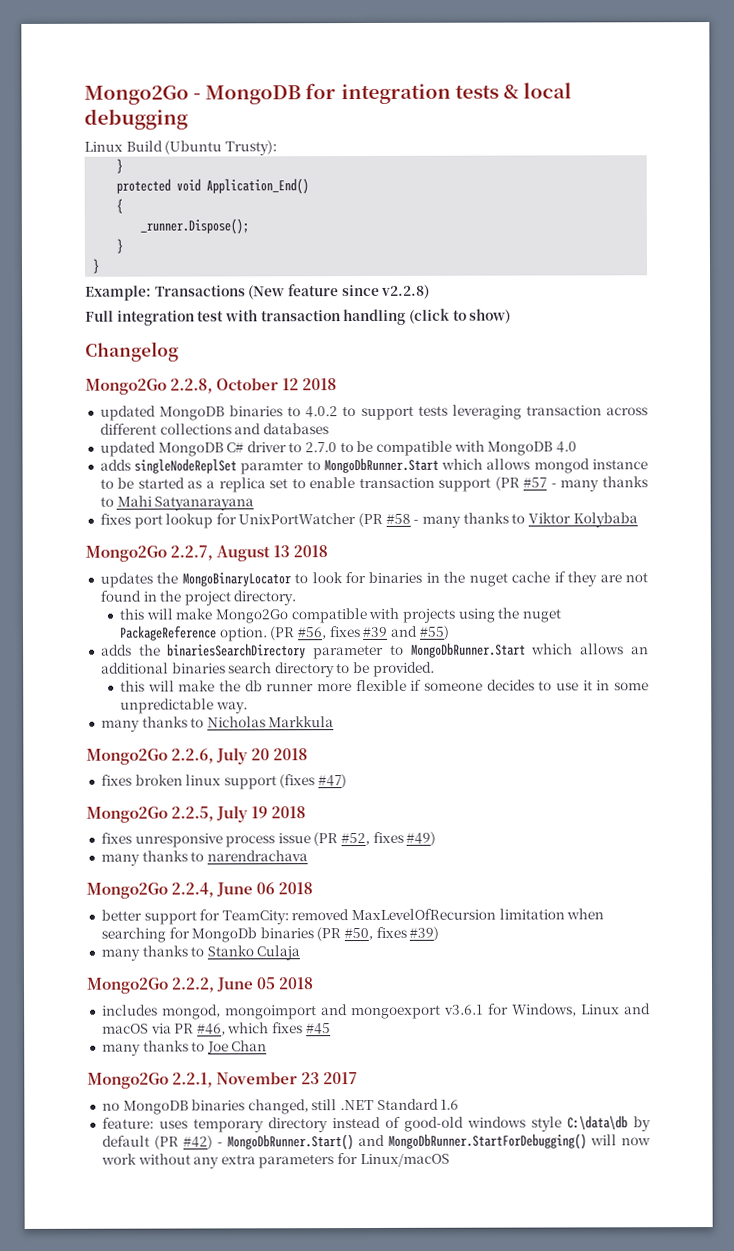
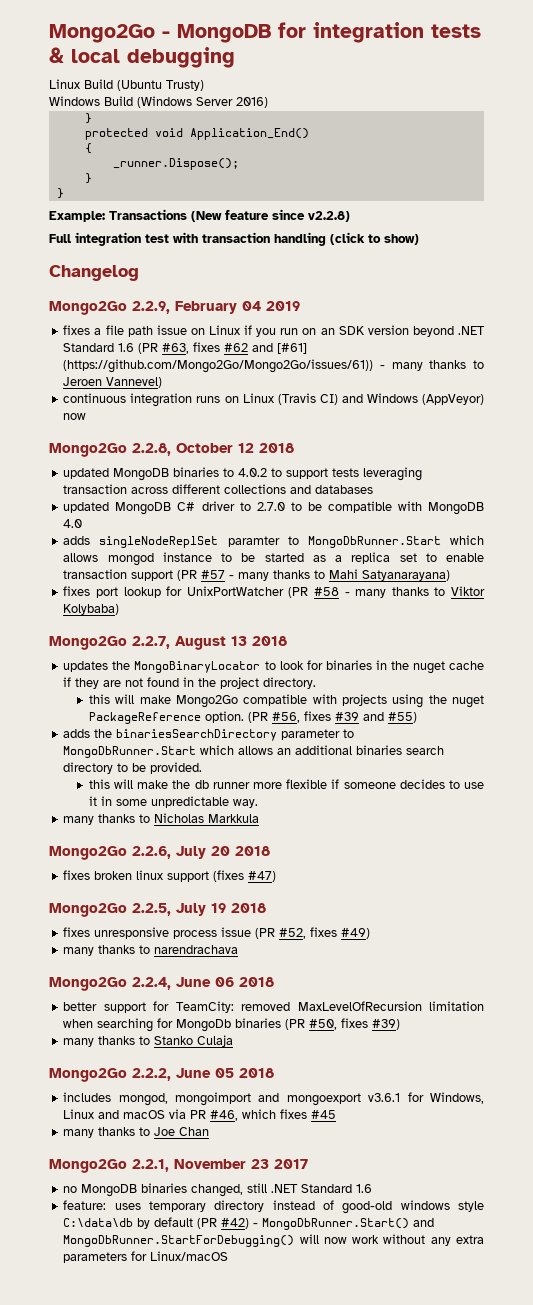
- Linux Build (Ubuntu Trusty):
+ Linux Build (Ubuntu Trusty)
+ Windows Build (Windows Server 2016)
+ Mongo2Go 2.2.9, February 04 2019
+ fixes a file path issue on Linux if you run on an SDK version beyond .NET Standard 1.6 (PR #63, fixes #62 and [#61] (https://github.com/Mongo2Go/Mongo2Go/issues/61)) - many thanks to Jeroen Vannevel)
+ continuous integration runs on Linux (Travis CI) and Windows (AppVeyor) now
- adds singleNodeReplSet paramter to MongoDbRunner.Start which allows mongod instance to be started as a replica set to enable transaction support (PR #57 - many thanks to Mahi Satyanarayana
+ adds singleNodeReplSet paramter to MongoDbRunner.Start which allows mongod instance to be started as a replica set to enable transaction support (PR #57 - many thanks to Mahi Satyanarayana)
- fixes port lookup for UnixPortWatcher (PR #58 - many thanks to Viktor Kolybaba
+ fixes port lookup for UnixPortWatcher (PR #58 - many thanks to Viktor Kolybaba)

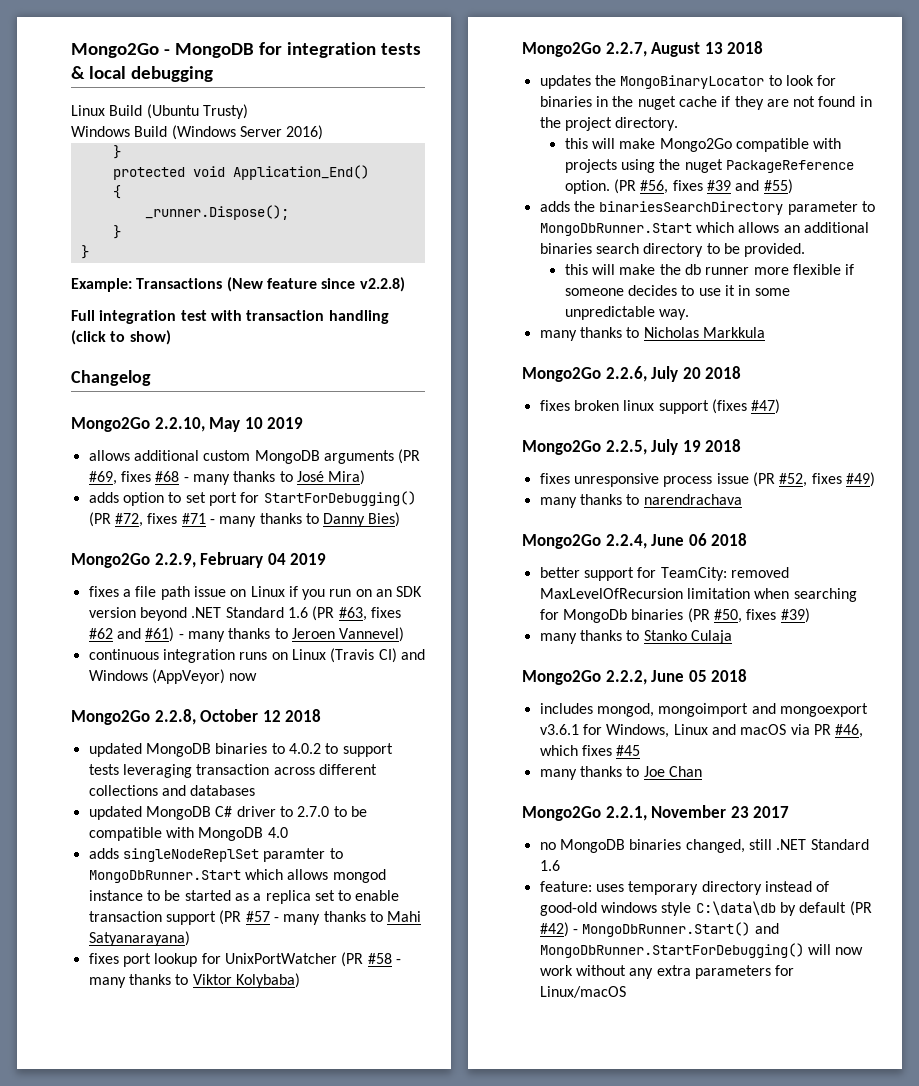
+ Mongo2Go 2.2.10, May 10 2019
+ allows additional custom MongoDB arguments (PR #69, fixes #68 - many thanks to José Mira)
+ adds option to set port for StartForDebugging() (PR #72, fixes #71 - many thanks to Danny Bies)
- fixes a file path issue on Linux if you run on an SDK version beyond .NET Standard 1.6 (PR #63, fixes #62 and [#61] (https://github.com/Mongo2Go/Mongo2Go/issues/61)) - many thanks to Jeroen Vannevel)
+ fixes a file path issue on Linux if you run on an SDK version beyond .NET Standard 1.6 (PR #63, fixes #62 and #61) - many thanks to Jeroen Vannevel)

